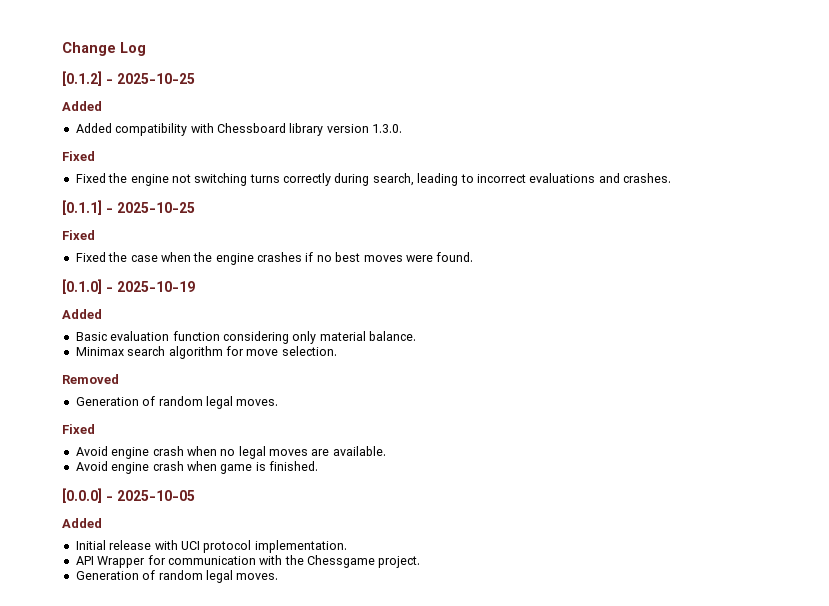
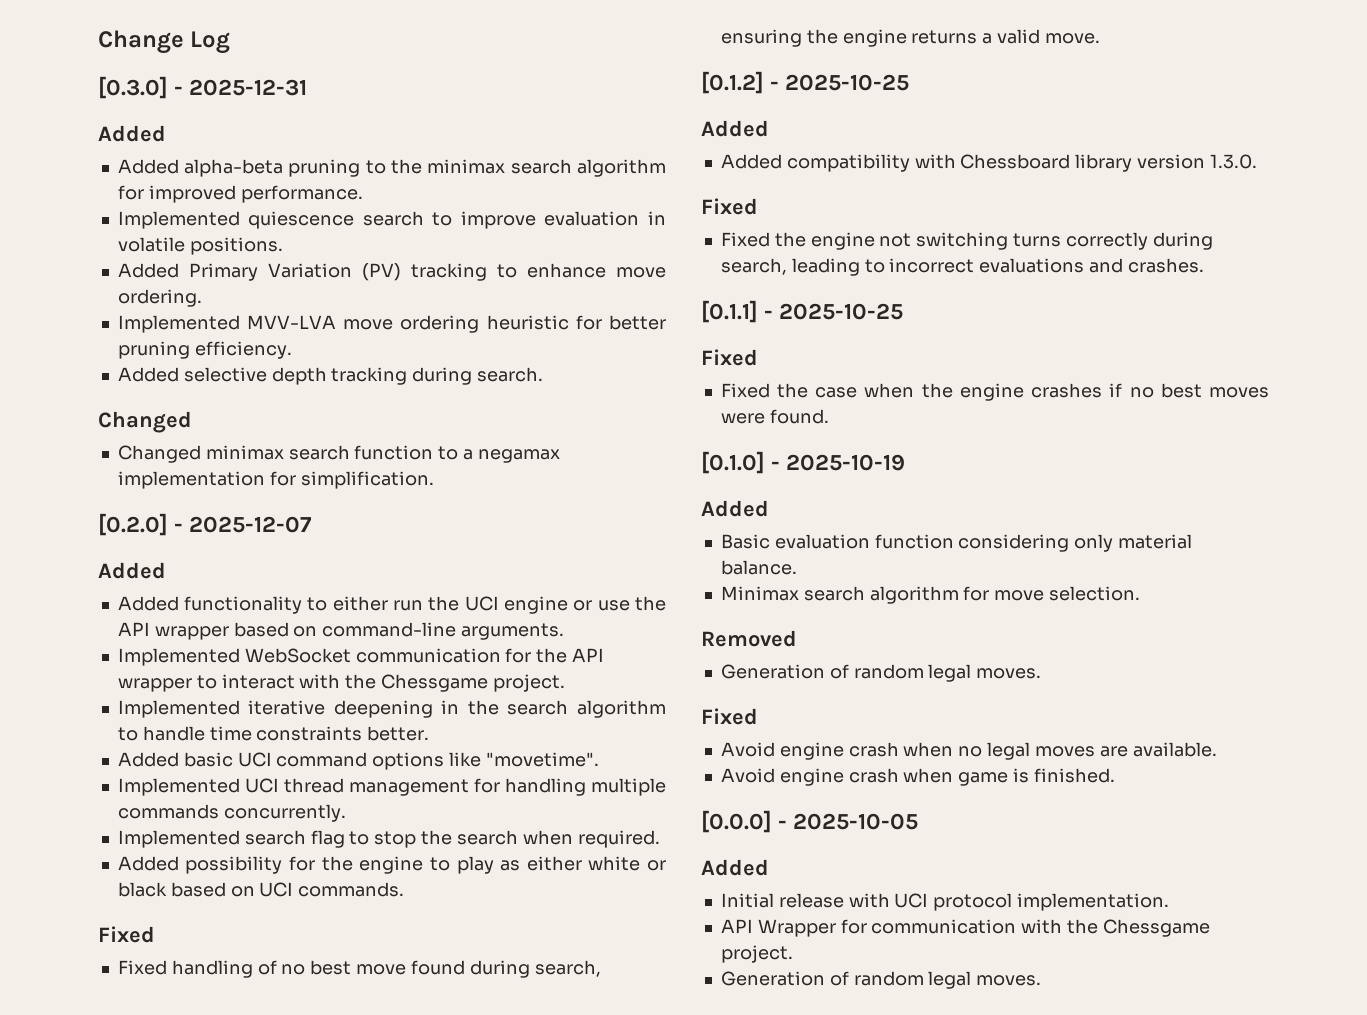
+ [0.3.0] - 2025-12-31
+ Added
+ Added alpha-beta pruning to the minimax search algorithm for improved performance.
+ Implemented quiescence search to improve evaluation in volatile positions.
+ Added Primary Variation (PV) tracking to enhance move ordering.
+ Implemented MVV-LVA move ordering heuristic for better pruning efficiency.
+ Added selective depth tracking during search.
+ Changed
+ Changed minimax search function to a negamax implementation for simplification.
+ [0.2.0] - 2025-12-07
+ Added
+ Added functionality to either run the UCI engine or use the API wrapper based on command-line arguments.
+ Implemented WebSocket communication for the API wrapper to interact with the Chessgame project.
+ Implemented iterative deepening in the search algorithm to handle time constraints better.
+ Added basic UCI command options like "movetime".
+ Implemented UCI thread management for handling multiple commands concurrently.
+ Implemented search flag to stop the search when required.
+ Added possibility for the engine to play as either white or black based on UCI commands.
+ Fixed
+ Fixed handling of no best move found during search, ensuring the engine returns a valid move.

